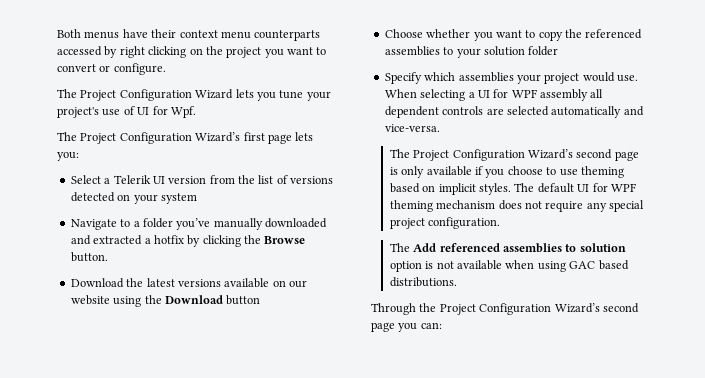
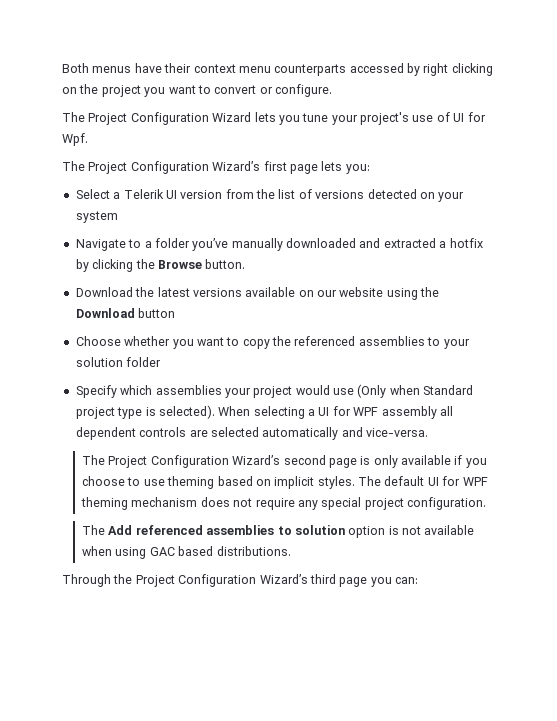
- Specify which assemblies your project would use.
+ Specify which assemblies your project would use (Only when Standard project type is selected).
- Through the Project Configuration Wizard’s second page you can:
+ Through the Project Configuration Wizard’s third page you can:

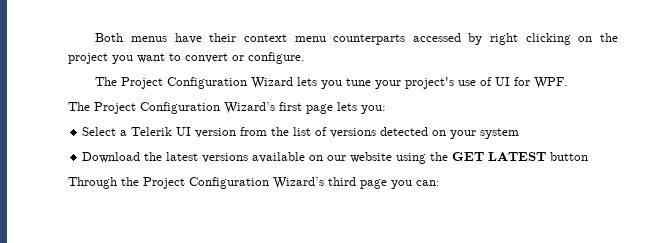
- The Project Configuration Wizard lets you tune your project's use of UI for Wpf.
+ The Project Configuration Wizard lets you tune your project's use of UI for WPF.
- Navigate to a folder you’ve manually downloaded and extracted a hotfix by clicking the Browse button.
- Download the latest versions available on our website using the Download button
+ Download the latest versions available on our website using the GET LATEST button
- Choose whether you want to copy the referenced assemblies to your solution folder
- Specify which assemblies your project would use (Only when Standard project type is selected). When selecting a UI for WPF assembly all dependent controls are selected automatically and vice-versa.
- The Project Configuration Wizard’s second page is only available if you choose to use theming based on implicit styles. The default UI for WPF theming mechanism does not require any special project configuration.
- The Add referenced assemblies to solution option is not available when using GAC based distributions.

